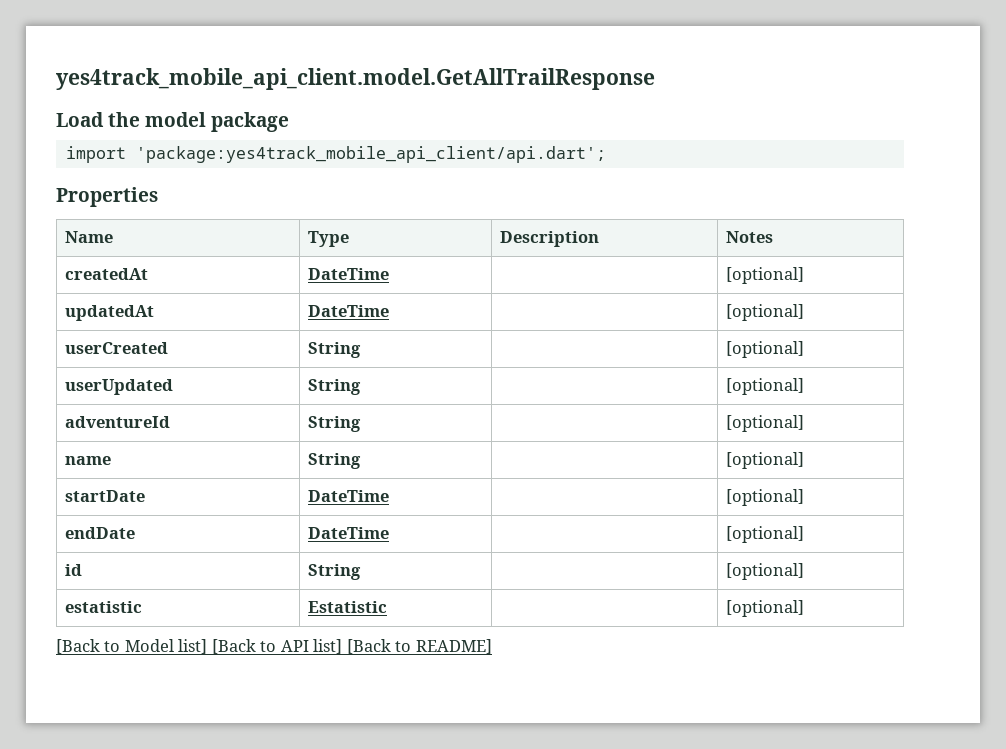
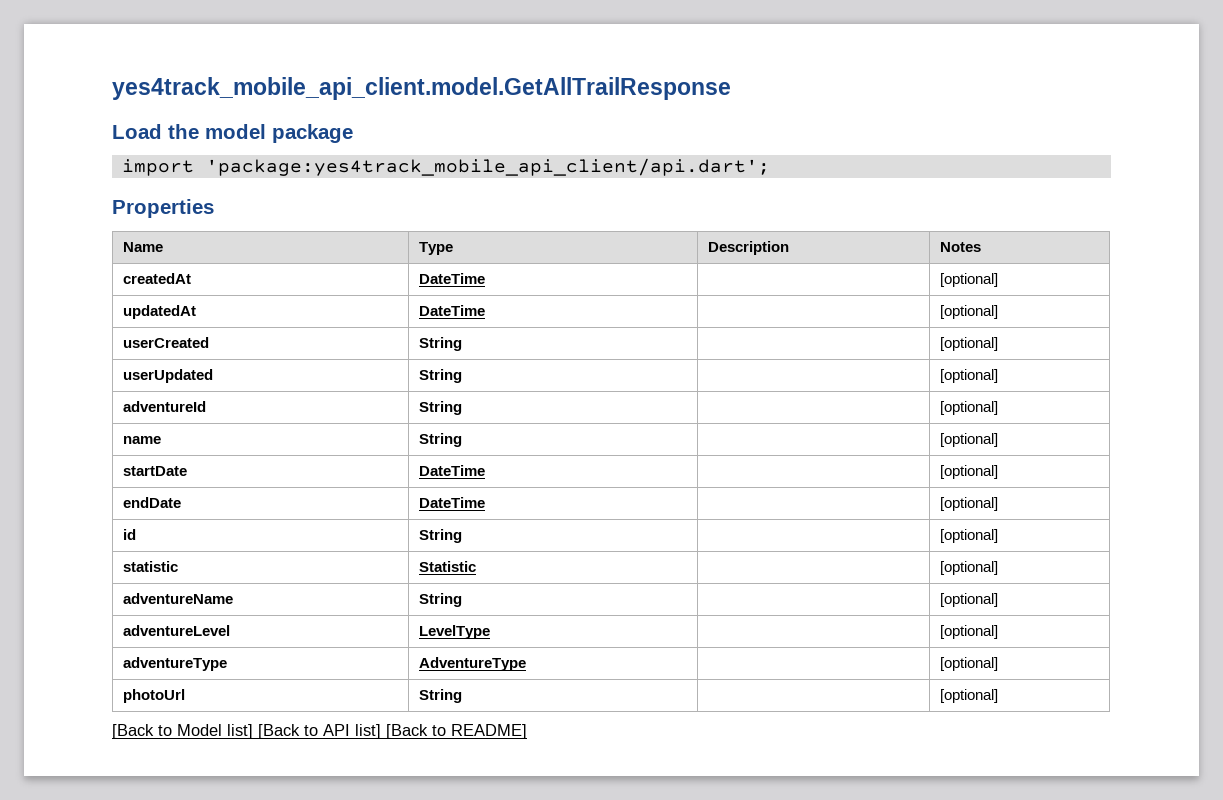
- estatistic | Estatistic | | [optional]
+ statistic | Statistic | | [optional]
+ adventureName | String | | [optional]
+ adventureLevel | LevelType | | [optional]
+ adventureType | AdventureType | | [optional]
+ photoUrl | String | | [optional]

